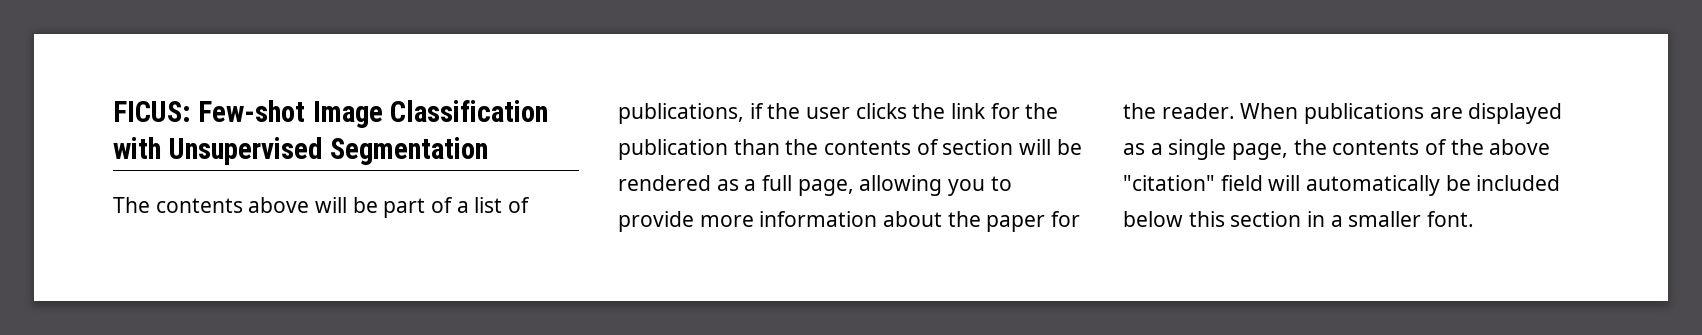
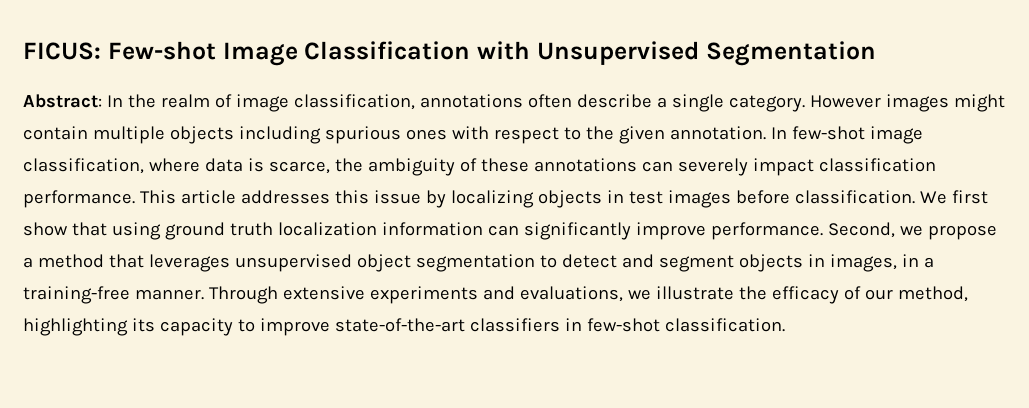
- The contents above will be part of a list of publications, if the user clicks the link for the publication than the contents of section will be rendered as a full page, allowing you to provide more information about the paper for the reader. When publications are displayed as a single page, the contents of the above "citation" field will automatically be included below this section in a smaller font.
+ Abstract: In the realm of image classification, annotations often describe a single category. However images might contain multiple objects including spurious ones with respect to the given annotation. In few-shot image classification, where data is scarce, the ambiguity of these annotations can severely impact classification performance. This article addresses this issue by localizing objects in test images before classification. We first show that using ground truth localization information can significantly improve performance. Second, we propose a method that leverages unsupervised object segmentation to detect and segment objects in images, in a training-free manner. Through extensive experiments and evaluations, we illustrate the efficacy of our method, highlighting its capacity to improve state-of-the-art classifiers in few-shot classification.

